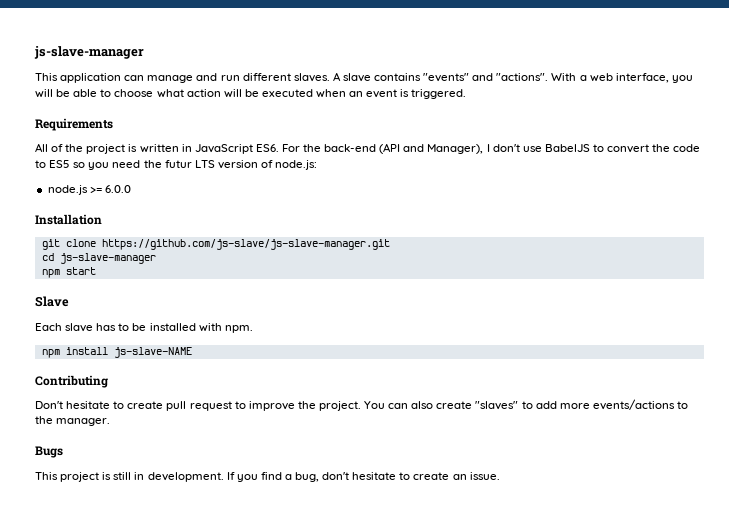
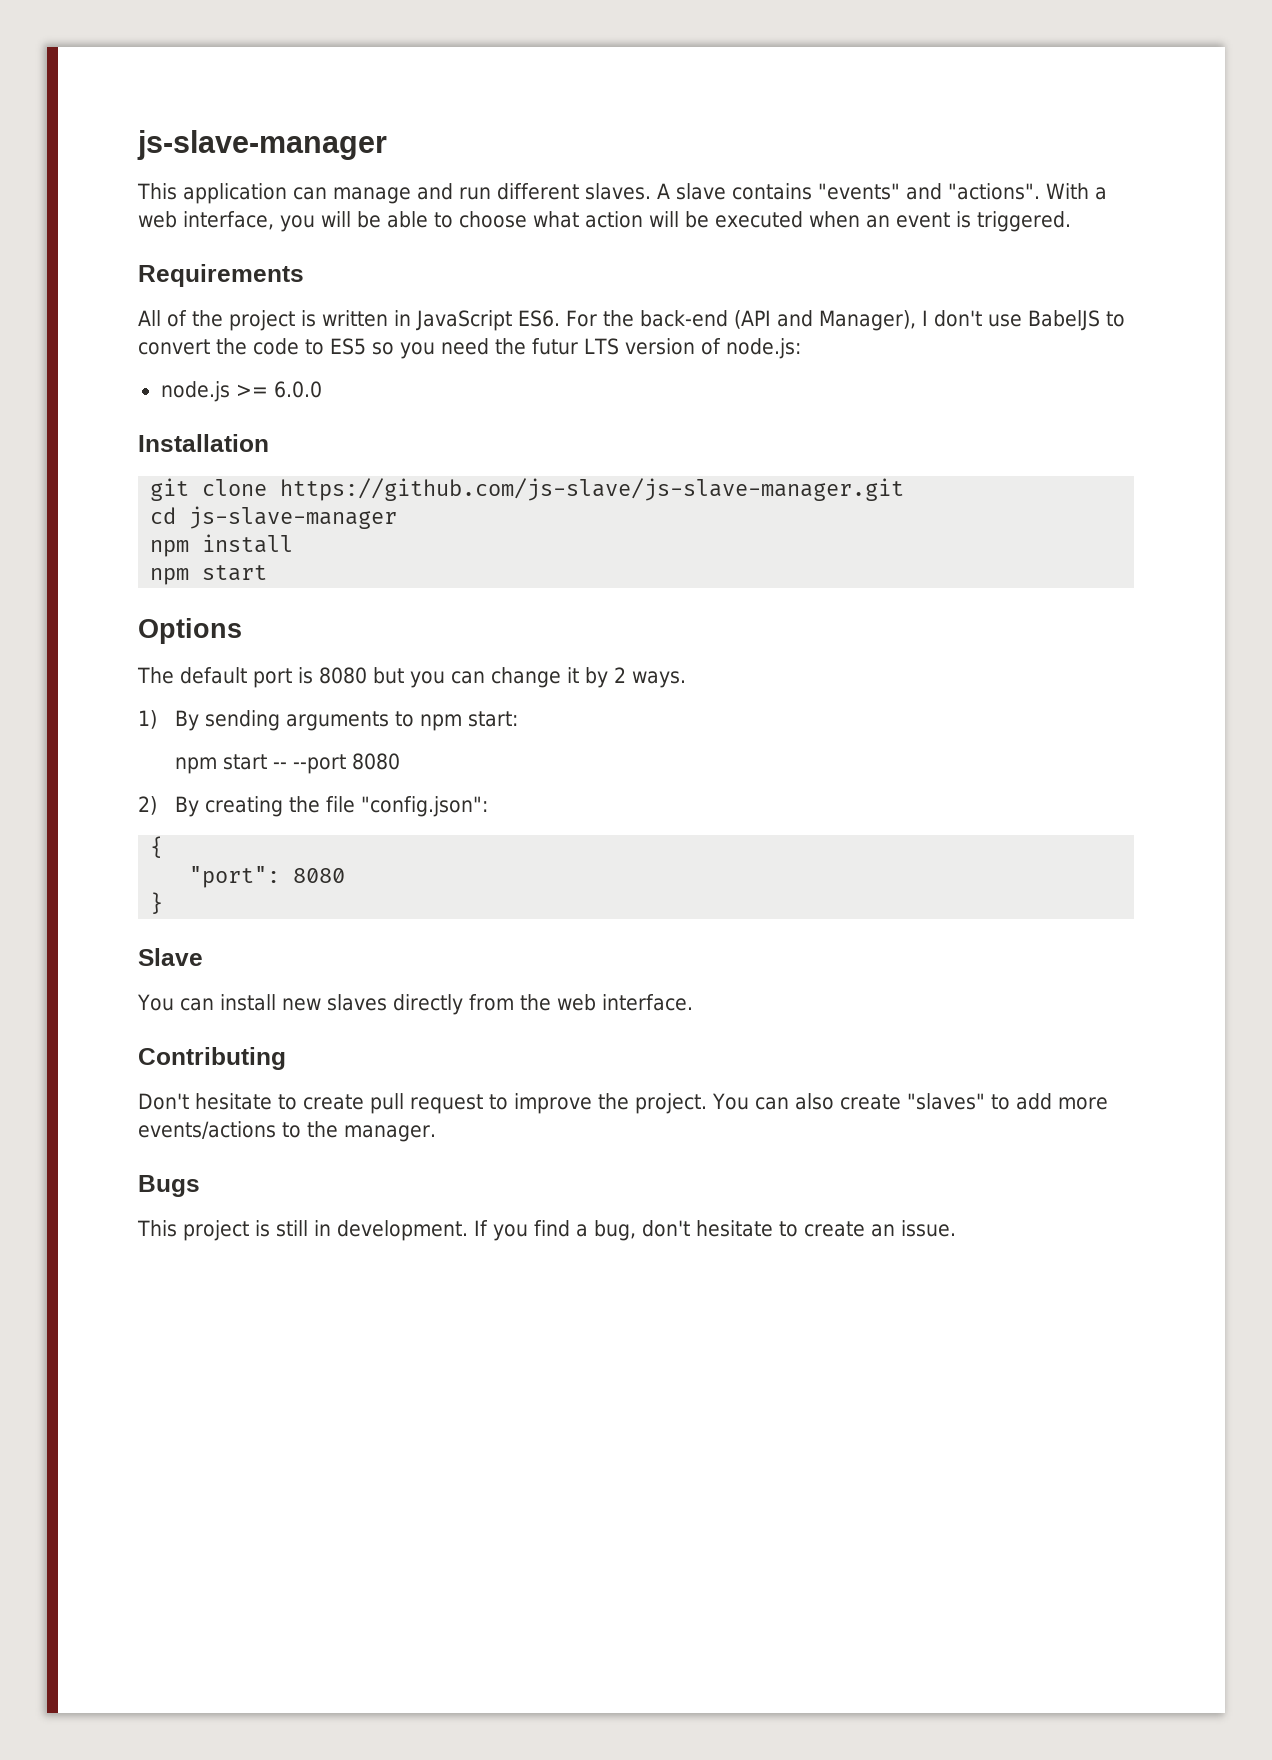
+ npm install
+ Options
+ The default port is 8080 but you can change it by 2 ways.
+ 1) By sending arguments to npm start:
+ npm start -- --port 8080
+ 2) By creating the file "config.json":
+ {
+ "port": 8080
+ }
  Slave
- Each slave has to be installed with npm.
- npm install js-slave-NAME
+ You can install new slaves directly from the web interface.

